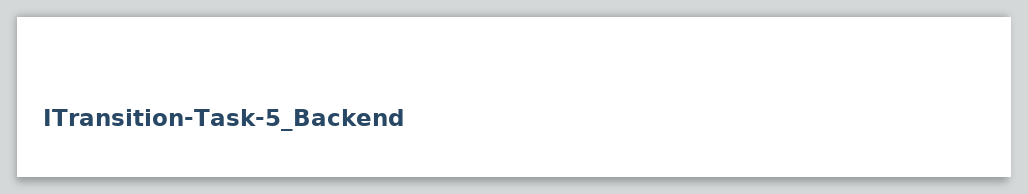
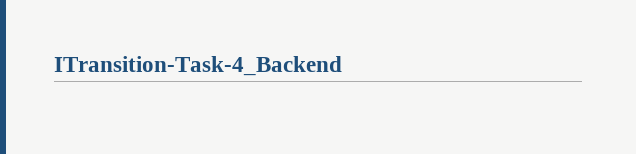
- ITransition-Task-5_Backend
+ ITransition-Task-4_Backend

